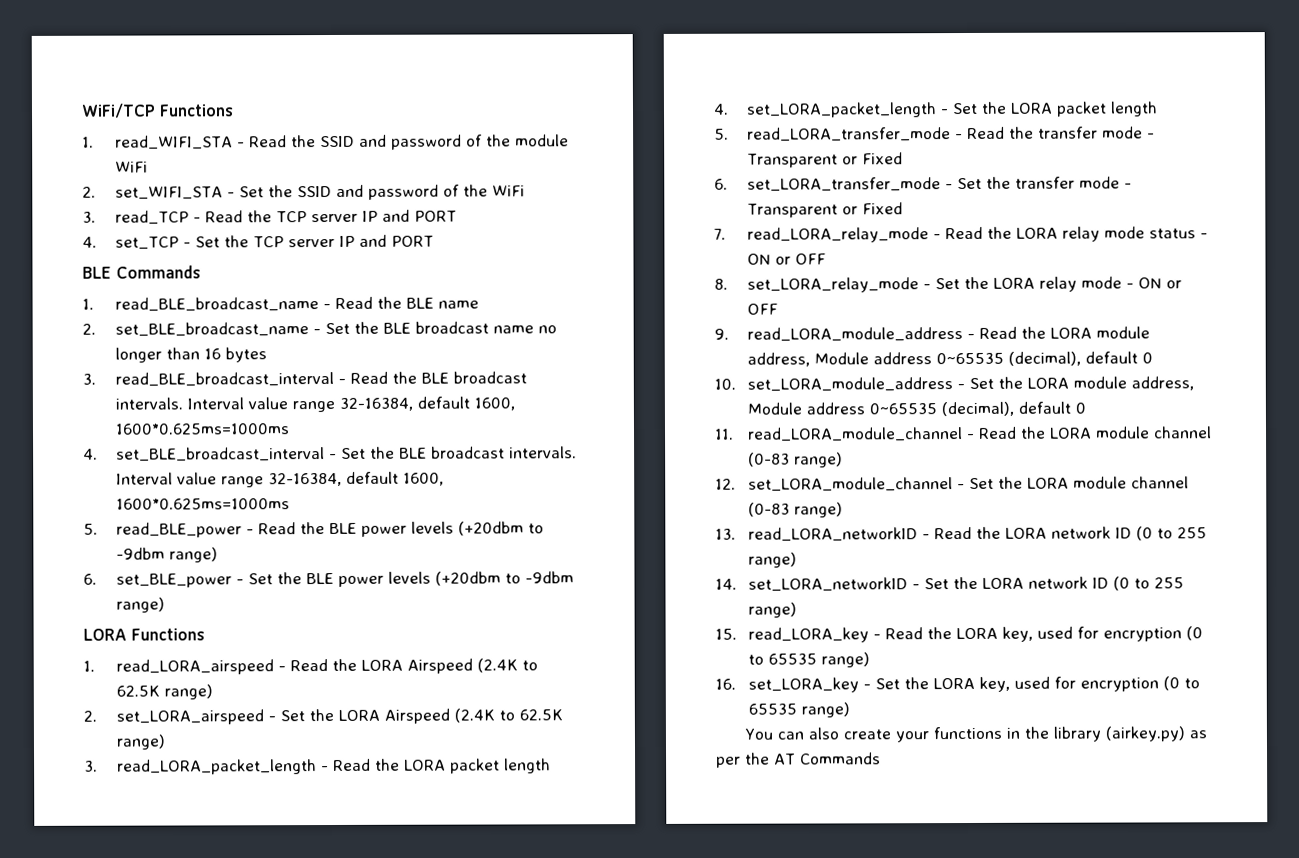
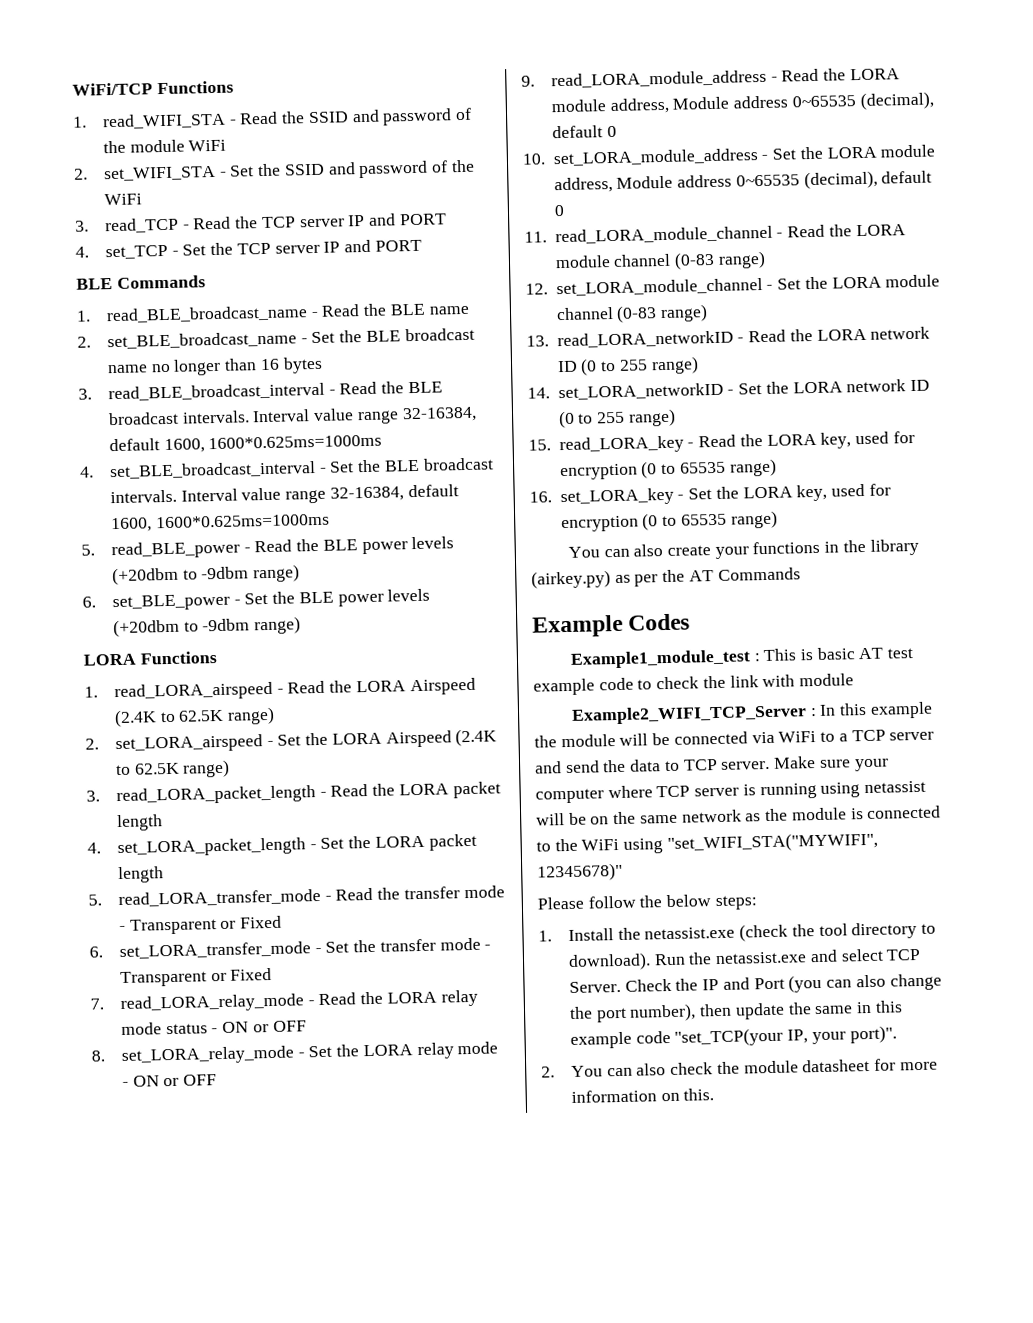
+ Example Codes
+ Example1_module_test : This is basic AT test example code to check the link with module
+ Example2_WIFI_TCP_Server : In this example the module will be connected via WiFi to a TCP server and send the data to TCP server. Make sure your computer where TCP server is running using netassist will be on the same network as the module is connected to the WiFi using "set_WIFI_STA("MYWIFI", 12345678)"
+ Please follow the below steps:
+ 1. Install the netassist.exe (check the tool directory to download). Run the netassist.exe and select TCP Server. Check the IP and Port (you can also change the port number), then update the same in this example code "set_TCP(your IP, your port)".
+ 2. You can also check the module datasheet for more information on this.

